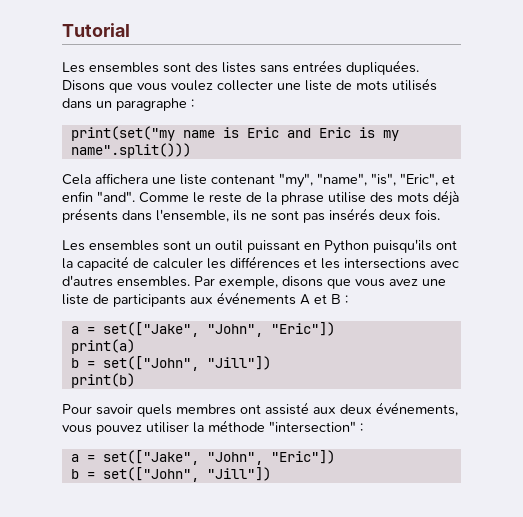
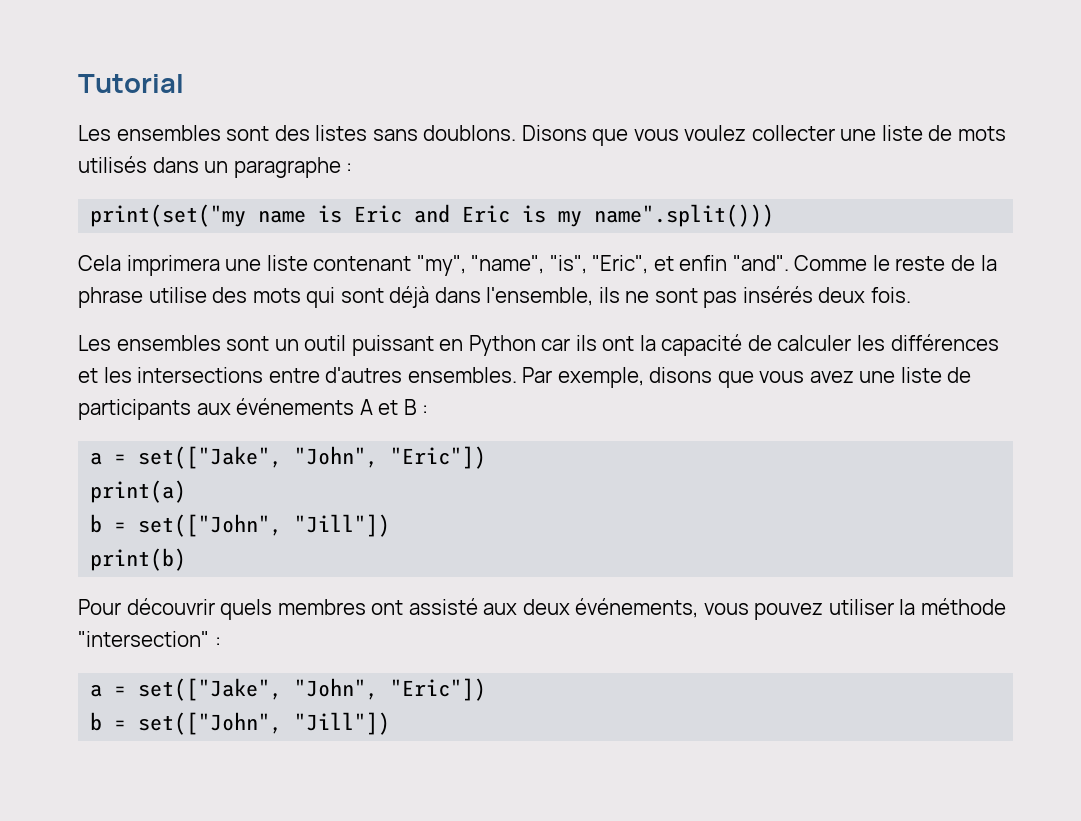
- Les ensembles sont des listes sans entrées dupliquées.
+ Les ensembles sont des listes sans doublons.
- Cela affichera une liste contenant "my", "name", "is", "Eric", et enfin "and".
+ Cela imprimera une liste contenant "my", "name", "is", "Eric", et enfin "and".
- Comme le reste de la phrase utilise des mots déjà présents dans l'ensemble, ils ne sont pas insérés deux fois.
+ Comme le reste de la phrase utilise des mots qui sont déjà dans l'ensemble, ils ne sont pas insérés deux fois.
- Les ensembles sont un outil puissant en Python puisqu'ils ont la capacité de calculer les différences et les intersections avec d'autres ensembles.
+ Les ensembles sont un outil puissant en Python car ils ont la capacité de calculer les différences et les intersections entre d'autres ensembles.
- Pour savoir quels membres ont assisté aux deux événements, vous pouvez utiliser la méthode "intersection" :
+ Pour découvrir quels membres ont assisté aux deux événements, vous pouvez utiliser la méthode "intersection" :

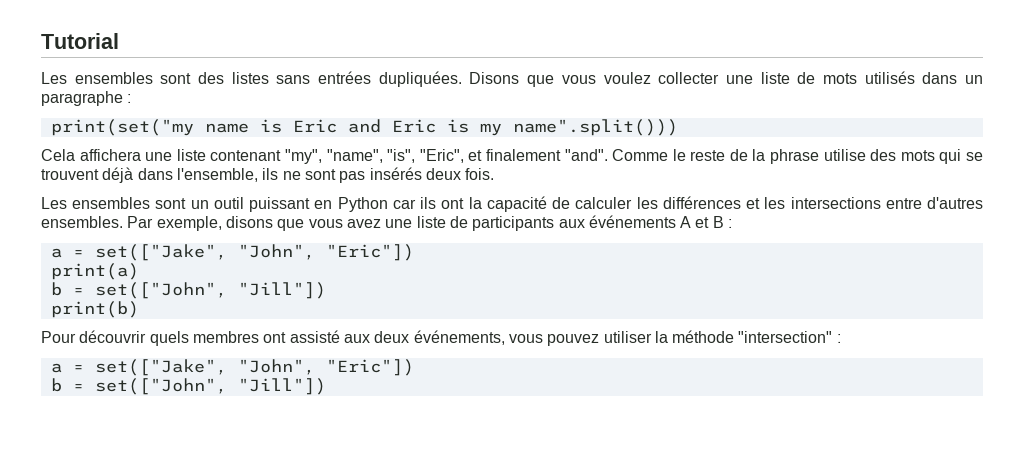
- Les ensembles sont des listes sans doublons.
+ Les ensembles sont des listes sans entrées dupliquées.
- Cela imprimera une liste contenant "my", "name", "is", "Eric", et enfin "and".
+ Cela affichera une liste contenant "my", "name", "is", "Eric", et finalement "and".
- Comme le reste de la phrase utilise des mots qui sont déjà dans l'ensemble, ils ne sont pas insérés deux fois.
+ Comme le reste de la phrase utilise des mots qui se trouvent déjà dans l'ensemble, ils ne sont pas insérés deux fois.

